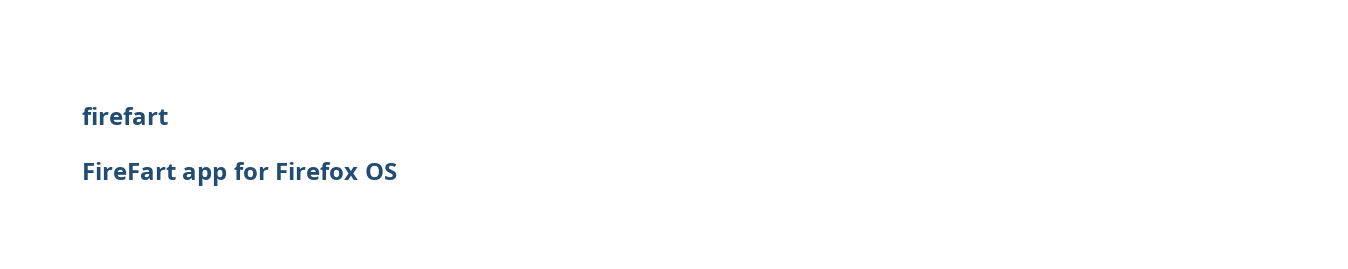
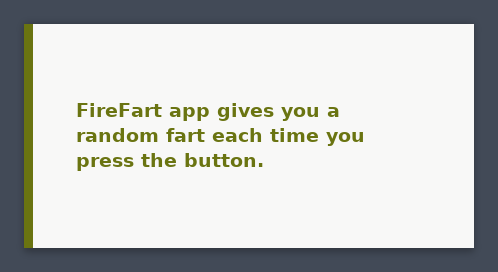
- firefart
- FireFart app for Firefox OS
+ FireFart app gives you a random fart each time you press the button.

